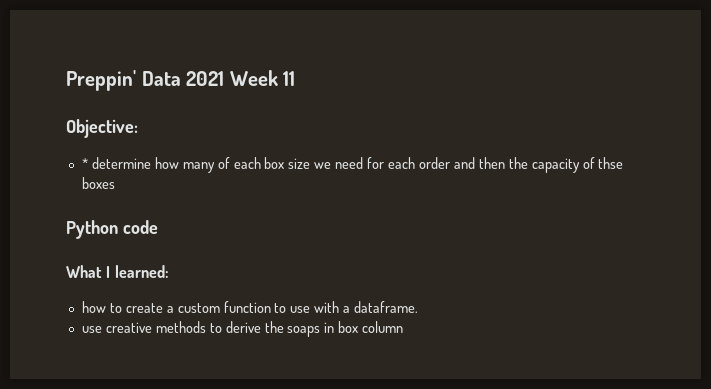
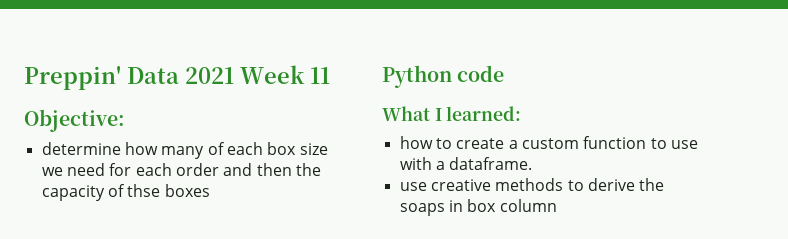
- * determine how many of each box size we need for each order and then the capacity of thse boxes
+ determine how many of each box size we need for each order and then the capacity of thse boxes

